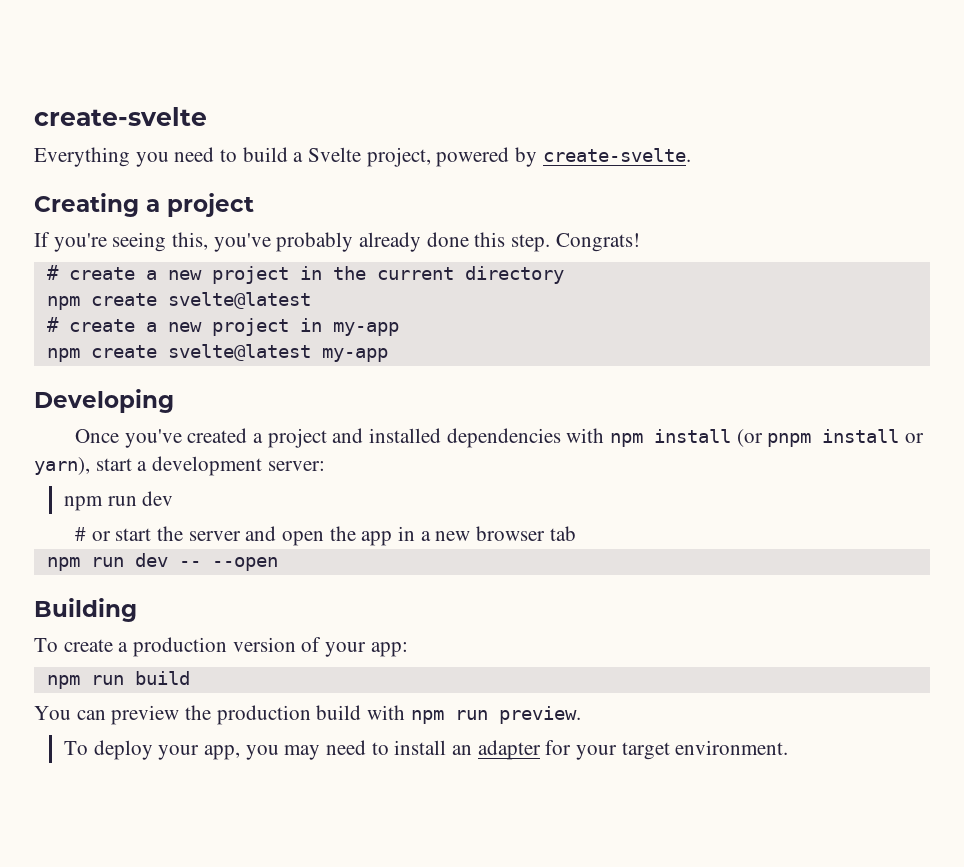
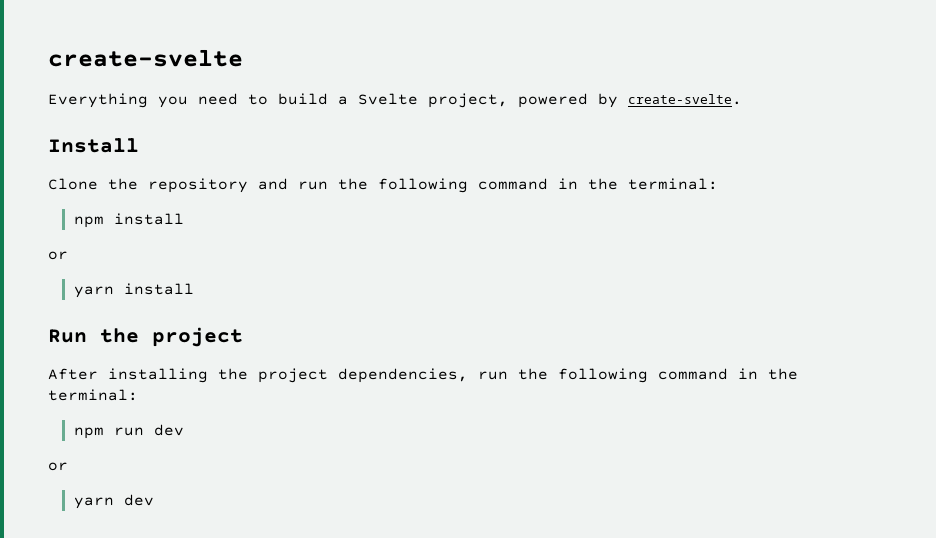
- Creating a project
- If you're seeing this, you've probably already done this step. Congrats!
- # create a new project in the current directory
- npm create svelte@latest
- # create a new project in my-app
- npm create svelte@latest my-app
- Developing
- Once you've created a project and installed dependencies with npm install (or pnpm install or yarn), start a development server:
+ Install
+ Clone the repository and run the following command in the terminal:
+ npm install
+ or
+ yarn install
+ Run the project
+ After installing the project dependencies, run the following command in the terminal:
  npm run dev
- # or start the server and open the app in a new browser tab
- npm run dev -- --open
- Building
- To create a production version of your app:
- npm run build
- You can preview the production build with npm run preview.
- To deploy your app, you may need to install an adapter for your target environment.
+ or
+ yarn dev

